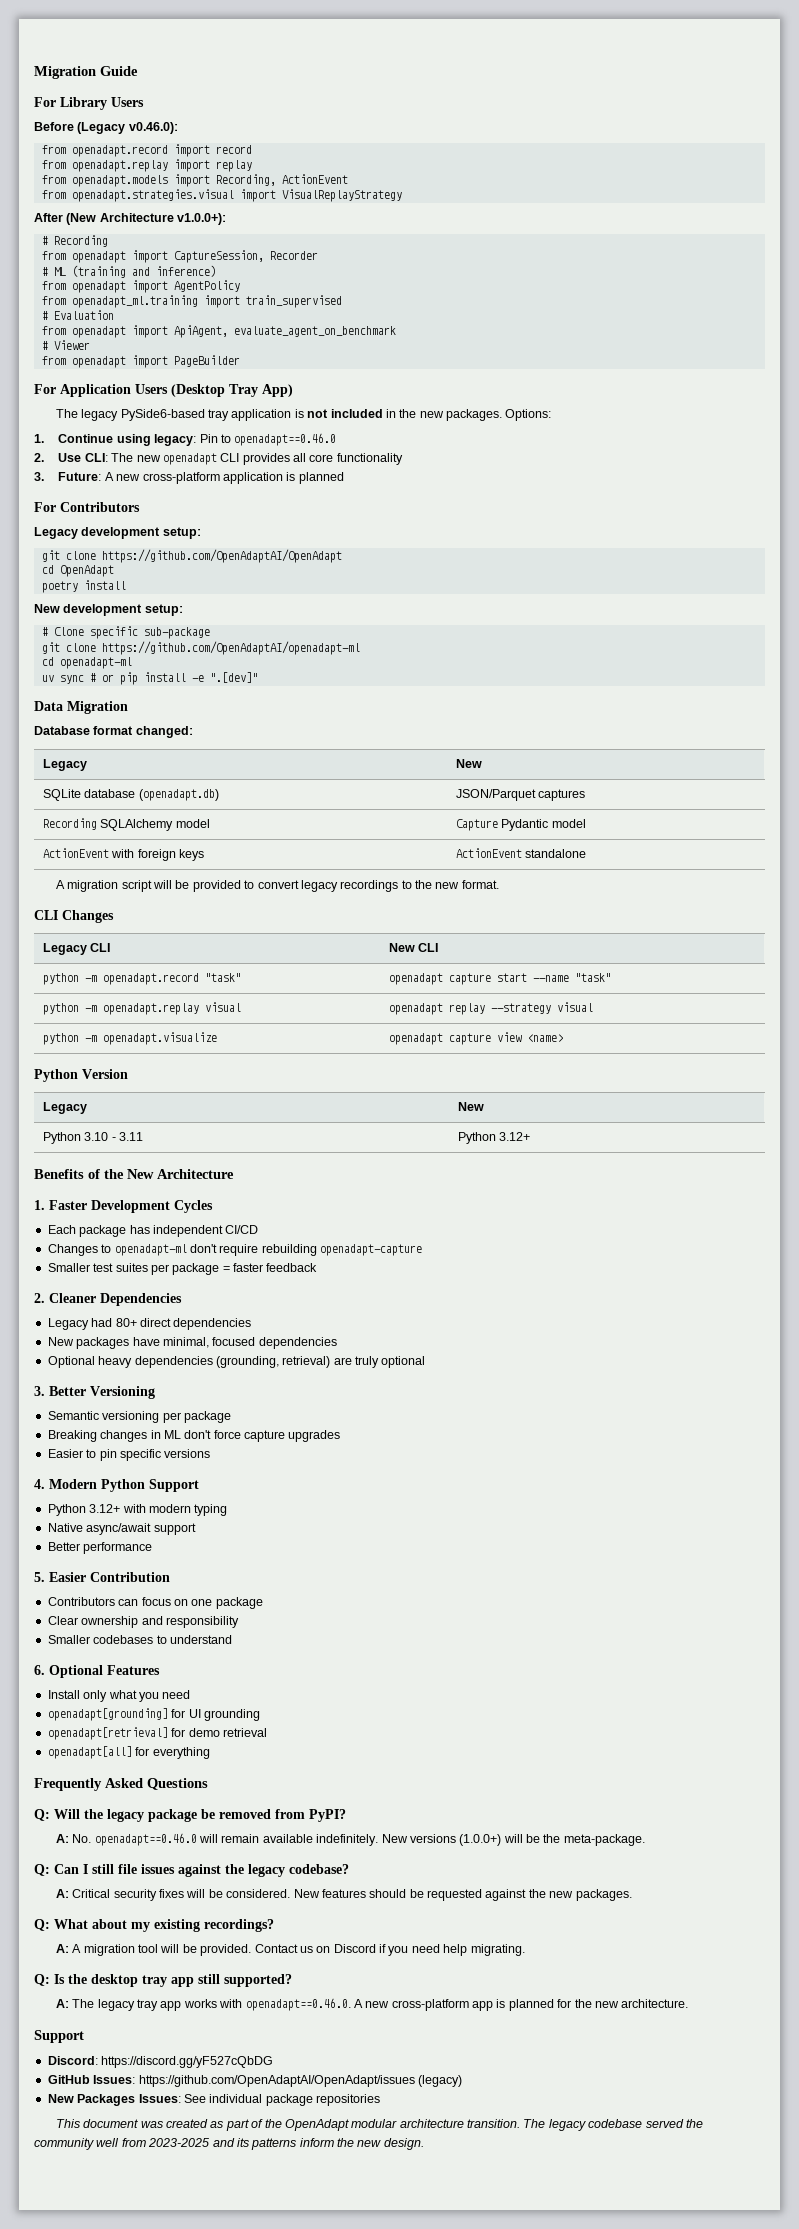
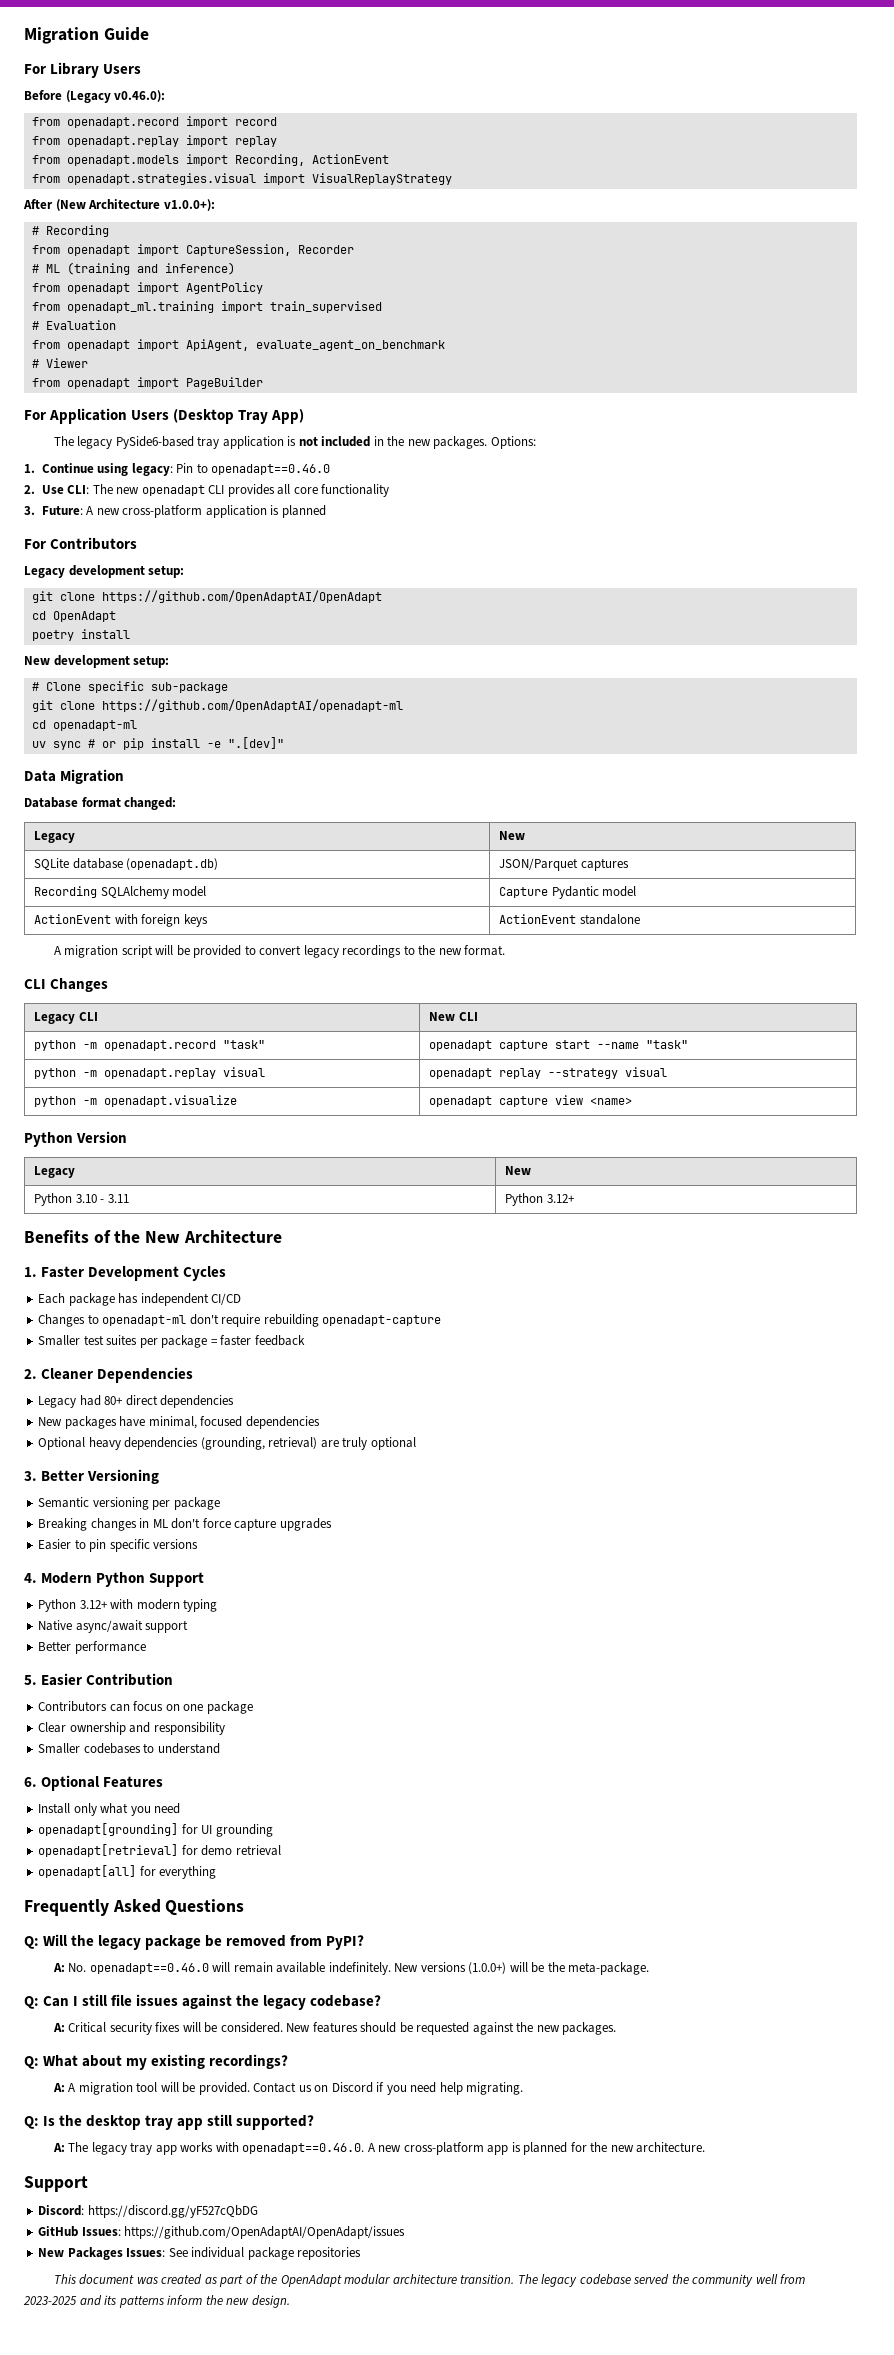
- GitHub Issues: https://github.com/OpenAdaptAI/OpenAdapt/issues (legacy)
+ GitHub Issues: https://github.com/OpenAdaptAI/OpenAdapt/issues

